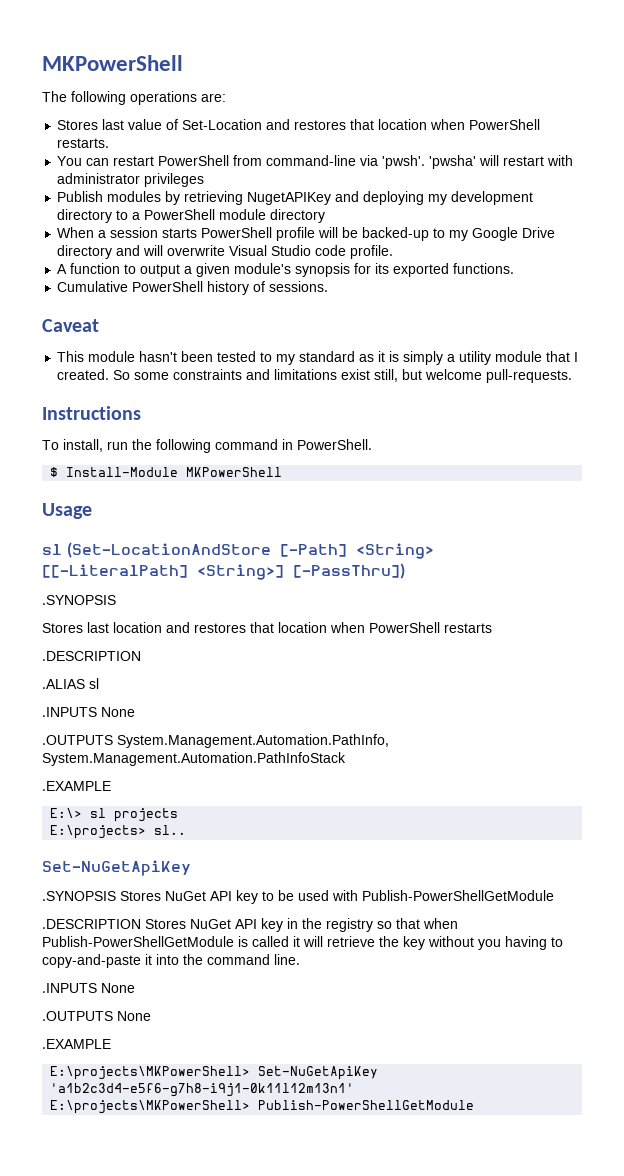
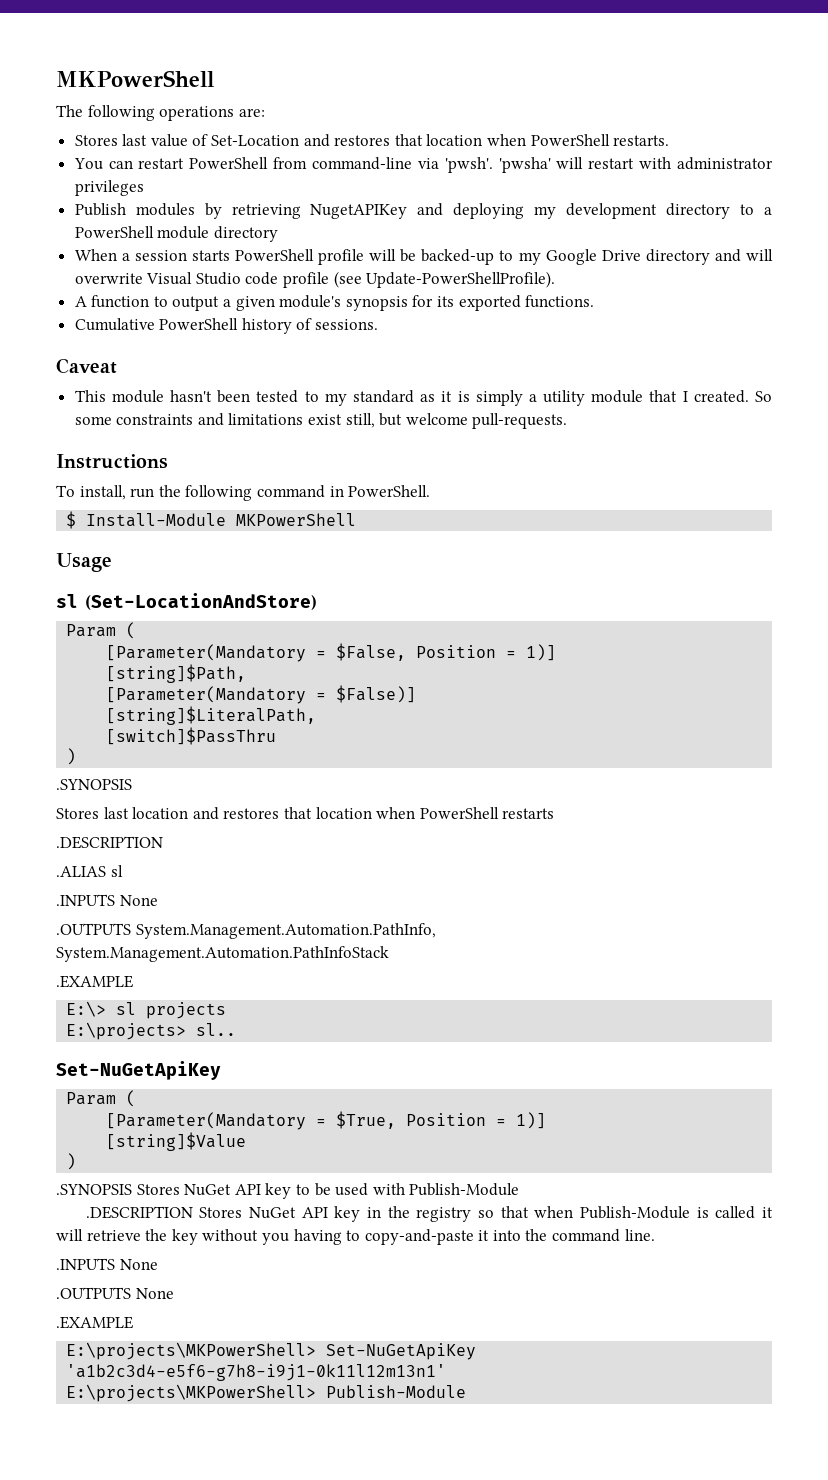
- When a session starts PowerShell profile will be backed-up to my Google Drive directory and will overwrite Visual Studio code profile.
+ When a session starts PowerShell profile will be backed-up to my Google Drive directory and will overwrite Visual Studio code profile (see Update-PowerShellProfile).
- sl (Set-LocationAndStore [-Path] <String> [[-LiteralPath] <String>] [-PassThru])
+ sl (Set-LocationAndStore)
+ Param (
+ [Parameter(Mandatory = $False, Position = 1)]
+ [string]$Path,
+ [Parameter(Mandatory = $False)]
+ [string]$LiteralPath,
+ [switch]$PassThru
+ )
  E:\projects> sl..
  Set-NuGetApiKey
+ Param (
+ [Parameter(Mandatory = $True, Position = 1)]
+ [string]$Value
+ )
- .SYNOPSIS Stores NuGet API key to be used with Publish-PowerShellGetModule
+ .SYNOPSIS Stores NuGet API key to be used with Publish-Module
- .DESCRIPTION Stores NuGet API key in the registry so that when Publish-PowerShellGetModule is called it will retrieve the key without you having to copy-and-paste it into the command line.
+ .DESCRIPTION Stores NuGet API key in the registry so that when Publish-Module is called it will retrieve the key without you having to copy-and-paste it into the command line.
- E:\projects\MKPowerShell> Publish-PowerShellGetModule
+ E:\projects\MKPowerShell> Publish-Module

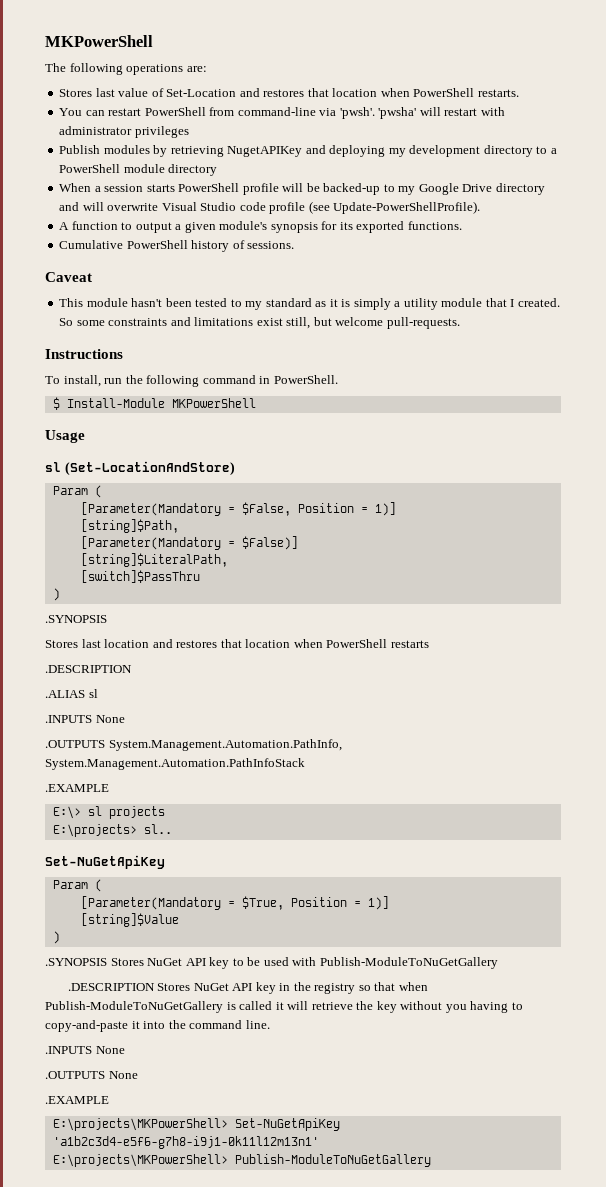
- .SYNOPSIS Stores NuGet API key to be used with Publish-Module
+ .SYNOPSIS Stores NuGet API key to be used with Publish-ModuleToNuGetGallery
- .DESCRIPTION Stores NuGet API key in the registry so that when Publish-Module is called it will retrieve the key without you having to copy-and-paste it into the command line.
+ .DESCRIPTION Stores NuGet API key in the registry so that when Publish-ModuleToNuGetGallery is called it will retrieve the key without you having to copy-and-paste it into the command line.
- E:\projects\MKPowerShell> Publish-Module
+ E:\projects\MKPowerShell> Publish-ModuleToNuGetGallery

